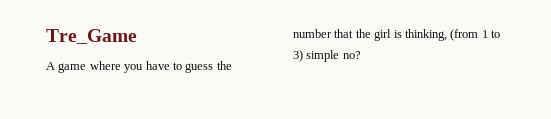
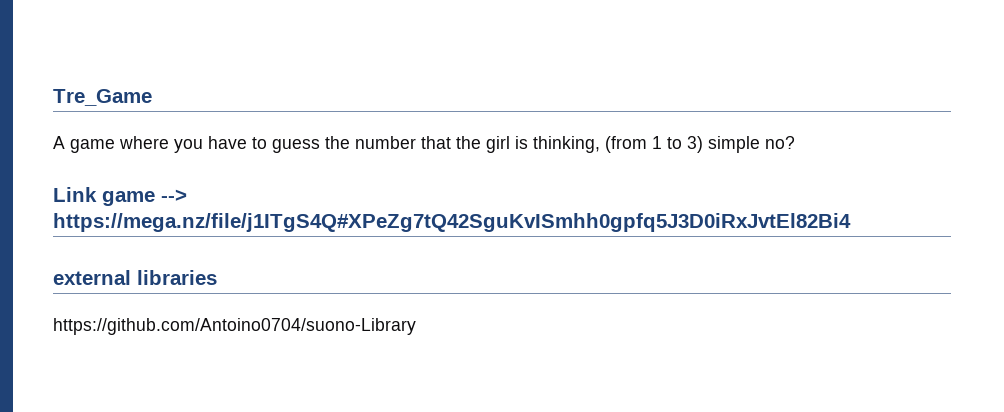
+ Link game --> https://mega.nz/file/j1ITgS4Q#XPeZg7tQ42SguKvISmhh0gpfq5J3D0iRxJvtEl82Bi4
+ external libraries
+ https://github.com/Antoino0704/suono-Library

